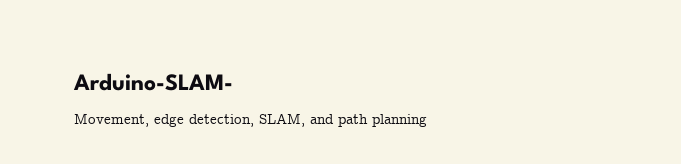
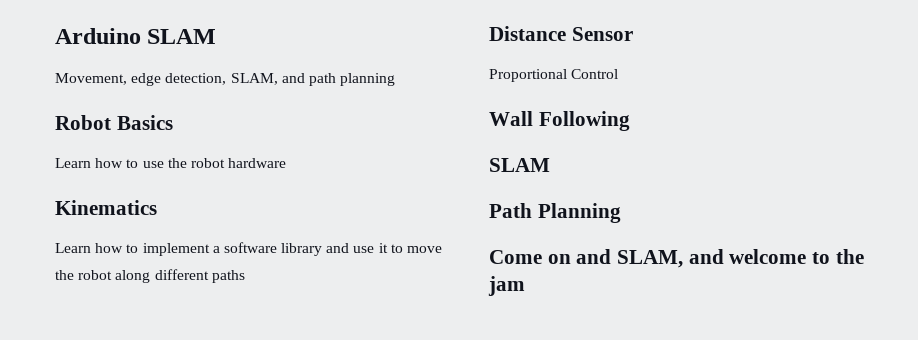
- Arduino-SLAM-
+ Arduino SLAM
+ Robot Basics
+ Learn how to use the robot hardware
+ Kinematics
+ Learn how to implement a software library and use it to move the robot along different paths
+ Distance Sensor
+ Proportional Control
+ Wall Following
+ SLAM
+ Path Planning
+ Come on and SLAM, and welcome to the jam

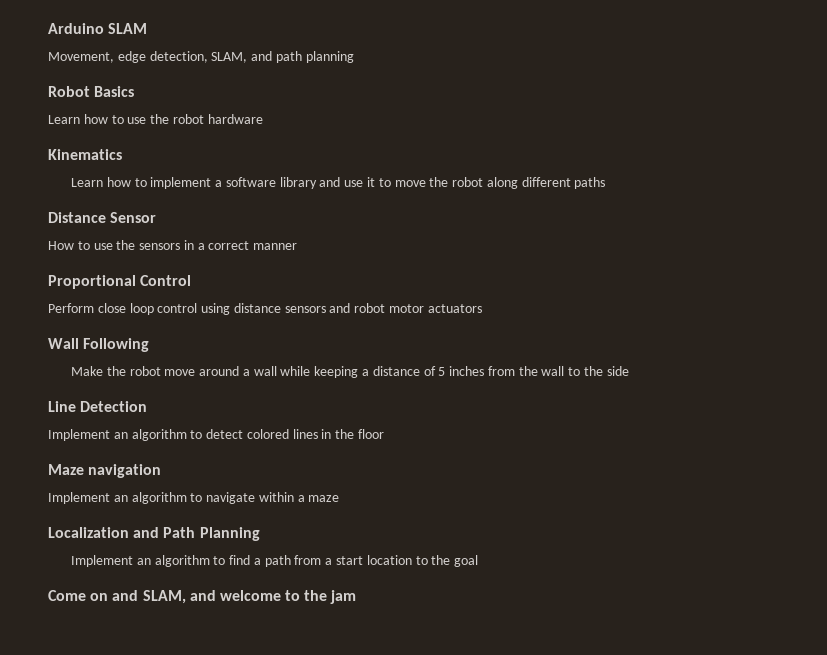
+ How to use the sensors in a correct manner
  Proportional Control
+ Perform close loop control using distance sensors and robot motor actuators
  Wall Following
- SLAM
- Path Planning
+ Make the robot move around a wall while keeping a distance of 5 inches from the wall to the side
+ Line Detection
+ Implement an algorithm to detect colored lines in the floor
+ Maze navigation
+ Implement an algorithm to navigate within a maze
+ Localization and Path Planning
+ Implement an algorithm to find a path from a start location to the goal

